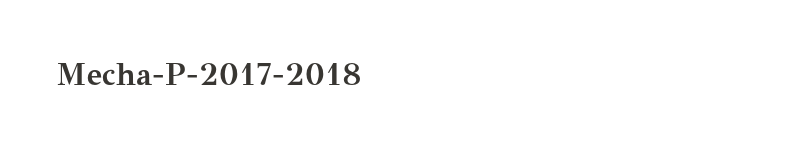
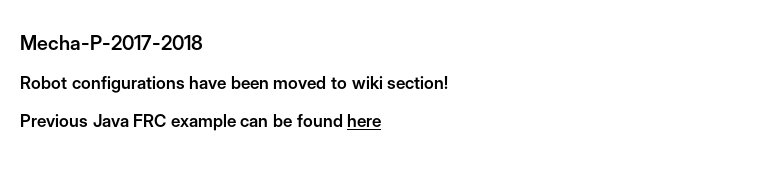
+ Robot configurations have been moved to wiki section!
+ Previous Java FRC example can be found here

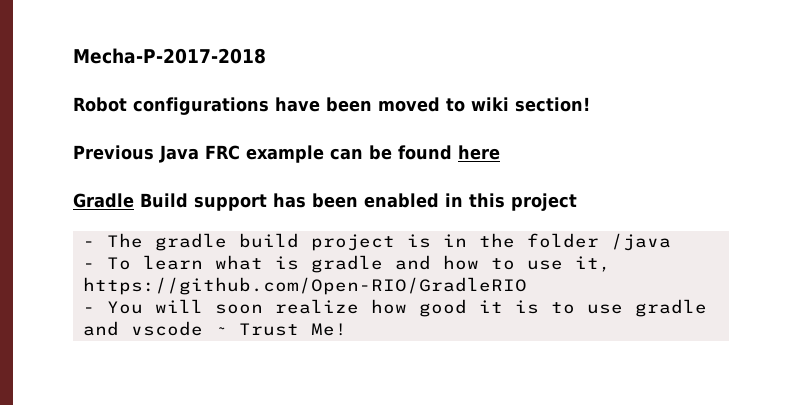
+ Gradle Build support has been enabled in this project
+ - The gradle build project is in the folder /java
+ - To learn what is gradle and how to use it, https://github.com/Open-RIO/GradleRIO
+ - You will soon realize how good it is to use gradle and vscode ~ Trust Me!

